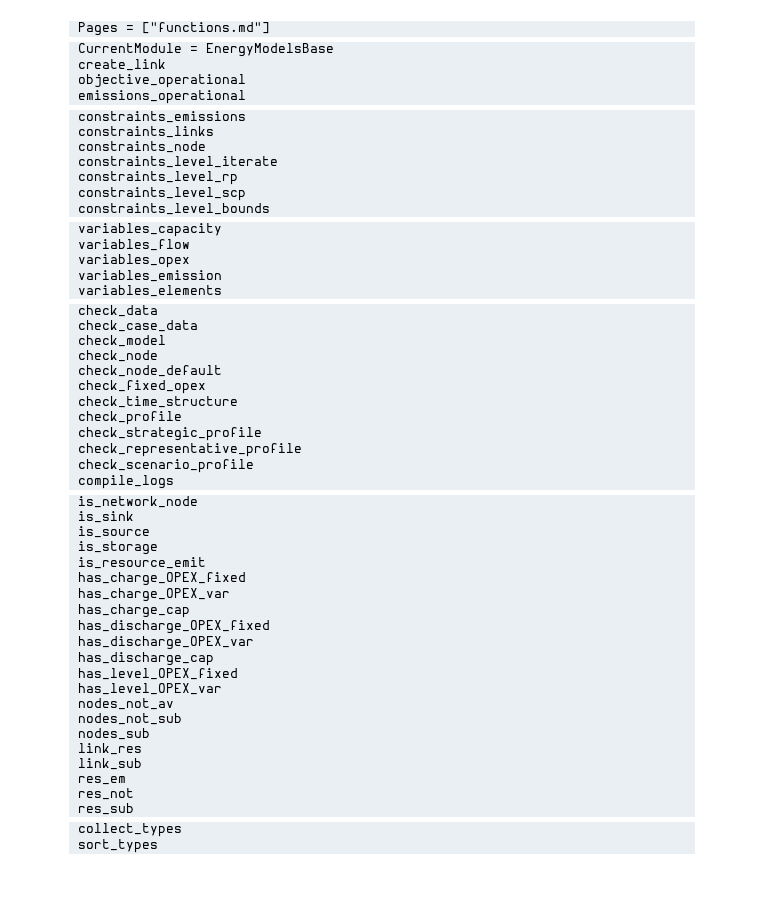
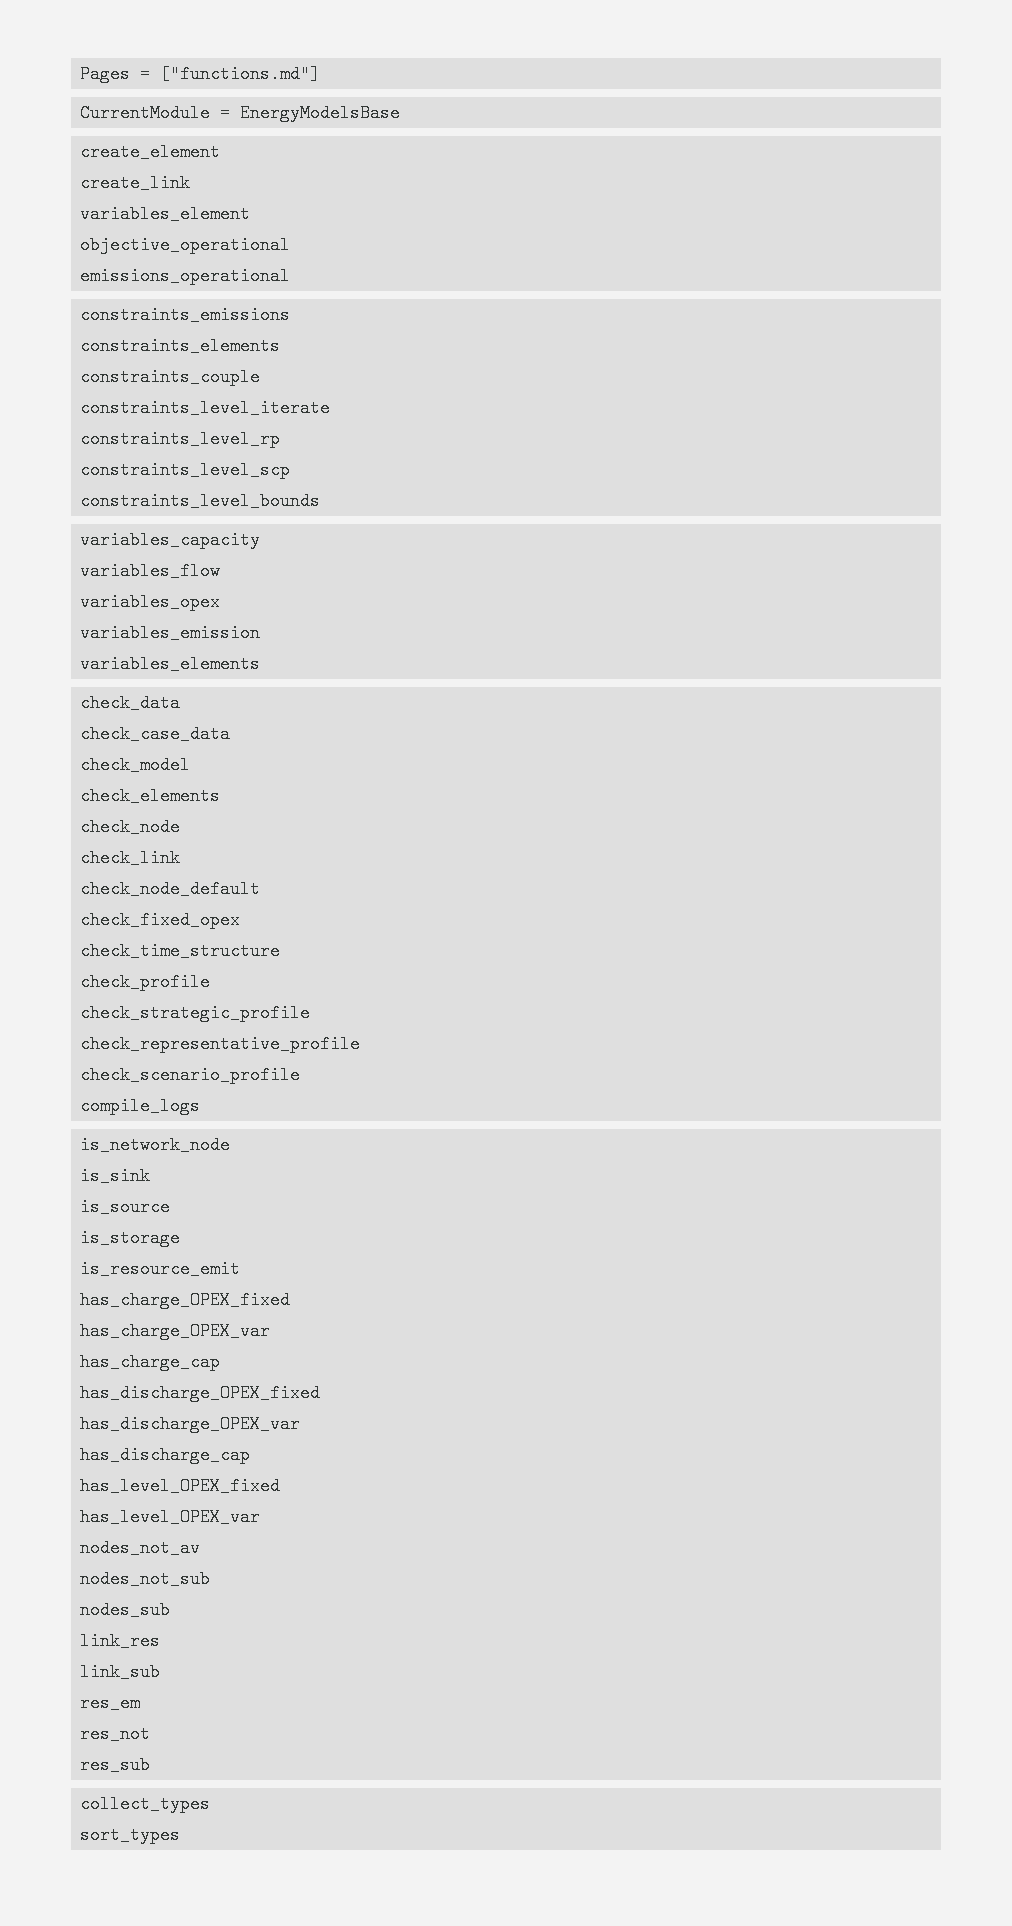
+ create_element
+ variables_element
- constraints_links
- constraints_node
+ constraints_elements
+ constraints_couple
+ check_elements
+ check_link

